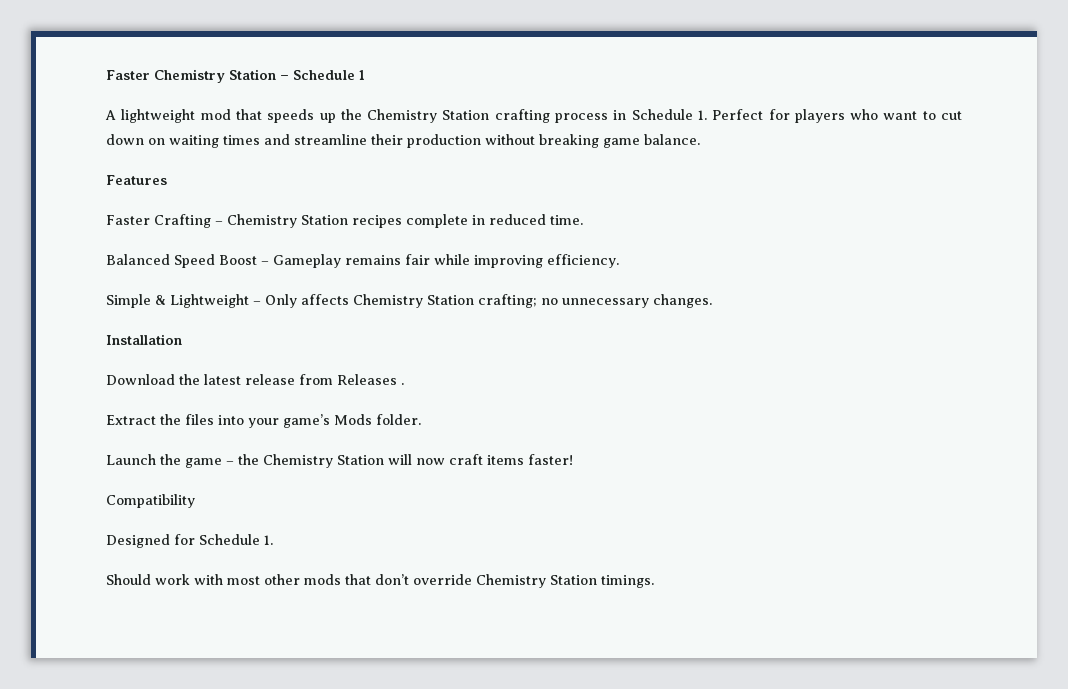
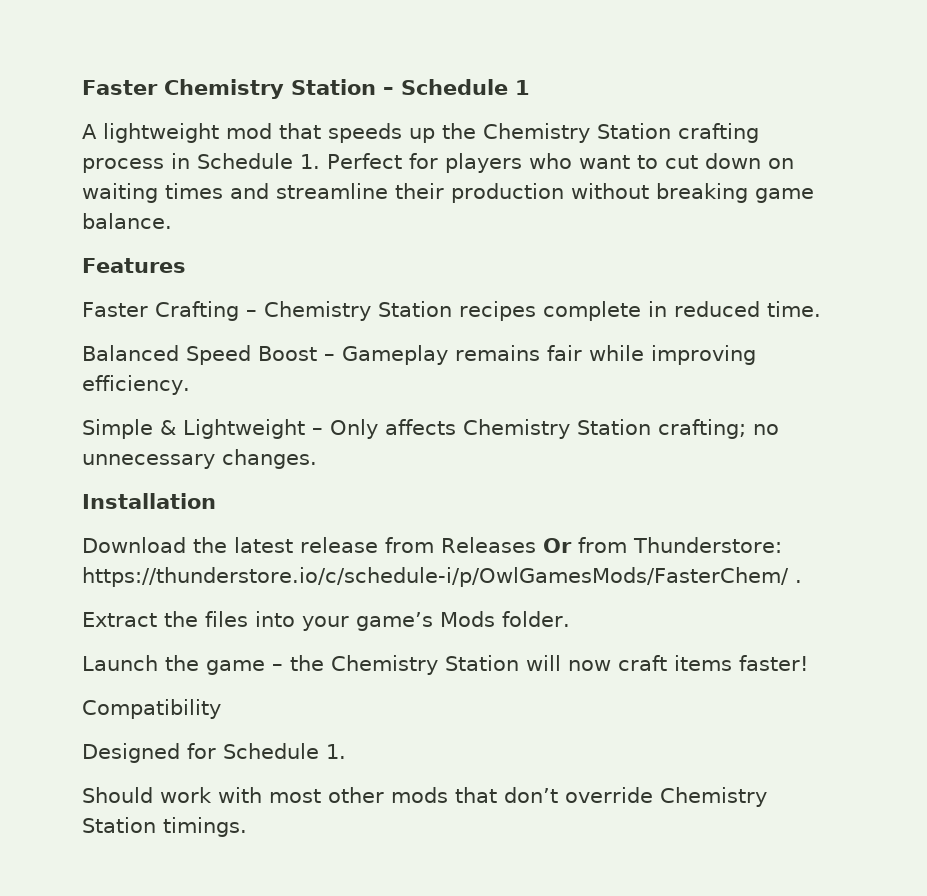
- Download the latest release from Releases .
+ Download the latest release from Releases Or from Thunderstore: https://thunderstore.io/c/schedule-i/p/OwlGamesMods/FasterChem/ .

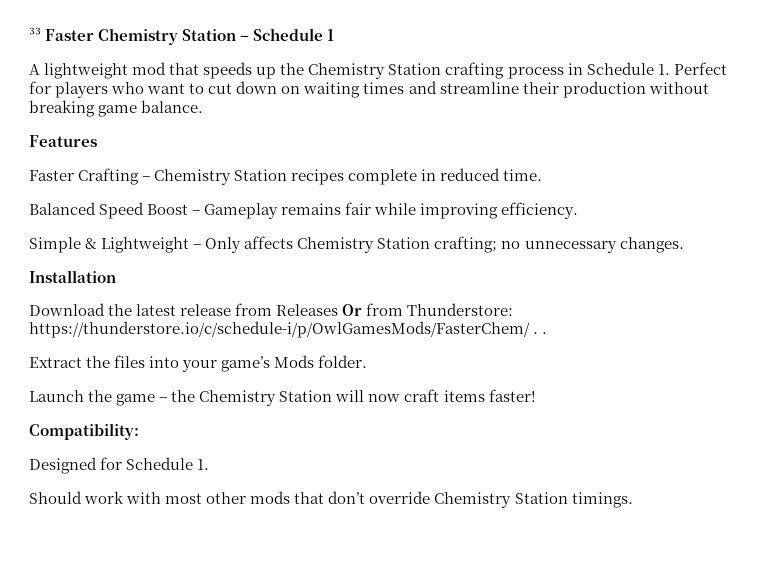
- Faster Chemistry Station – Schedule 1
+ ³³ Faster Chemistry Station – Schedule 1
- Download the latest release from Releases Or from Thunderstore: https://thunderstore.io/c/schedule-i/p/OwlGamesMods/FasterChem/ .
+ Download the latest release from Releases Or from Thunderstore: https://thunderstore.io/c/schedule-i/p/OwlGamesMods/FasterChem/ . .
- Compatibility
+ Compatibility:

